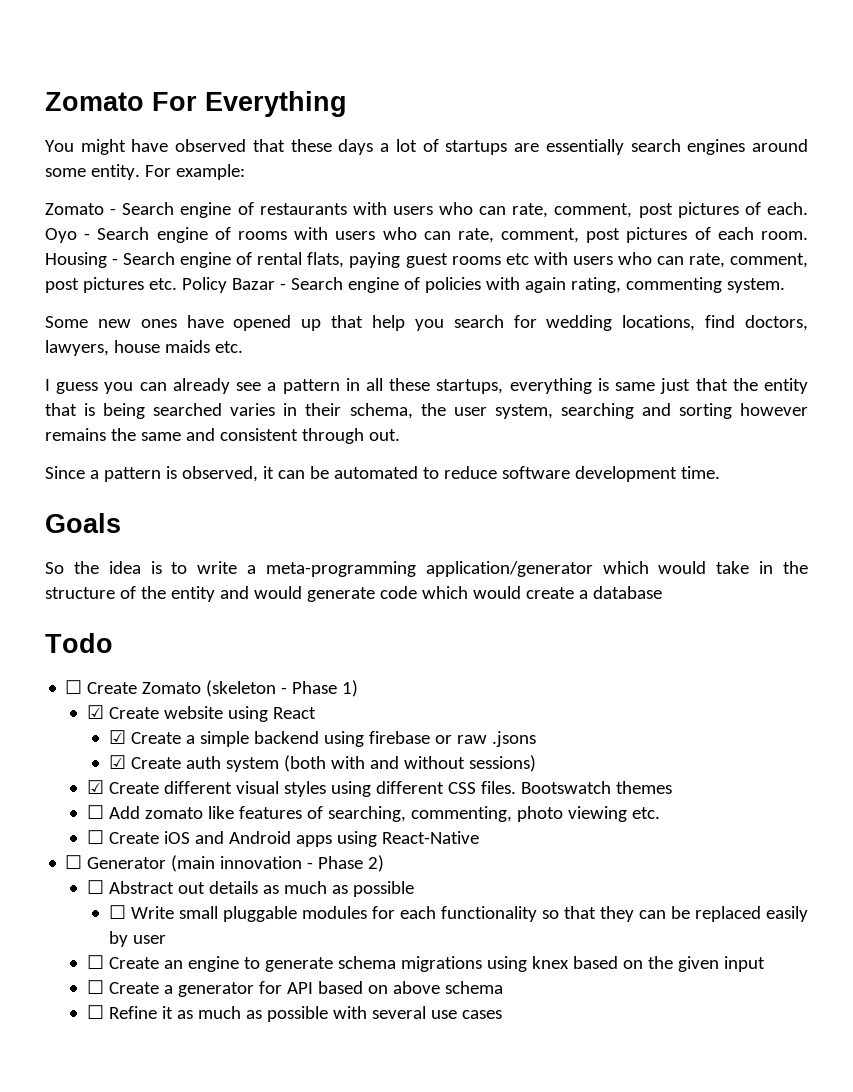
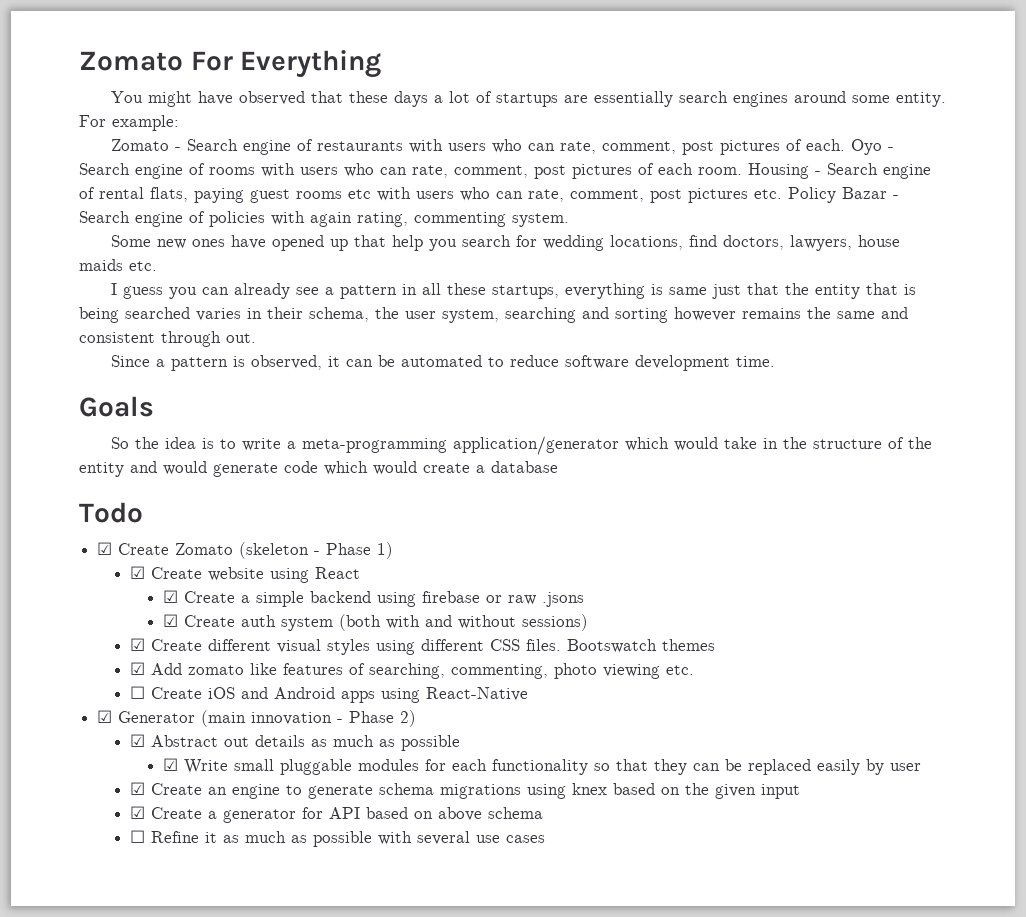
- ☐ Create Zomato (skeleton - Phase 1)
+ ☑ Create Zomato (skeleton - Phase 1)
- ☐ Add zomato like features of searching, commenting, photo viewing etc.
+ ☑ Add zomato like features of searching, commenting, photo viewing etc.
- ☐ Generator (main innovation - Phase 2)
+ ☑ Generator (main innovation - Phase 2)
- ☐ Abstract out details as much as possible
+ ☑ Abstract out details as much as possible
- ☐ Write small pluggable modules for each functionality so that they can be replaced easily by user
+ ☑ Write small pluggable modules for each functionality so that they can be replaced easily by user
- ☐ Create an engine to generate schema migrations using knex based on the given input
+ ☑ Create an engine to generate schema migrations using knex based on the given input
- ☐ Create a generator for API based on above schema
+ ☑ Create a generator for API based on above schema

